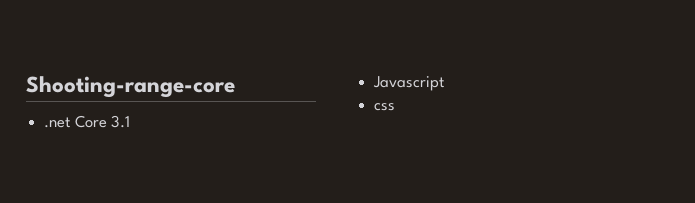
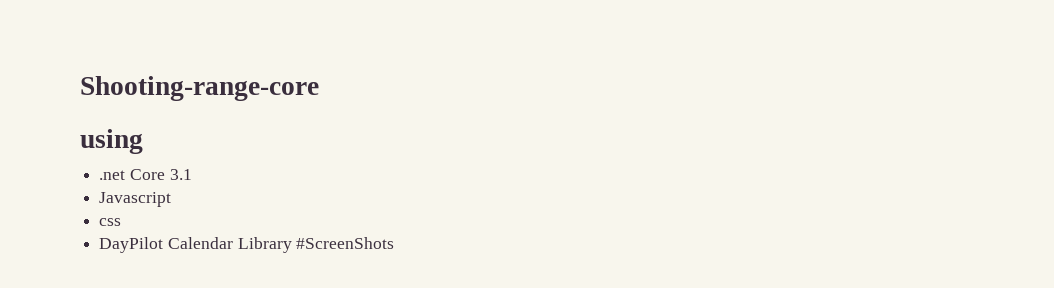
+ using
+ DayPilot Calendar Library #ScreenShots

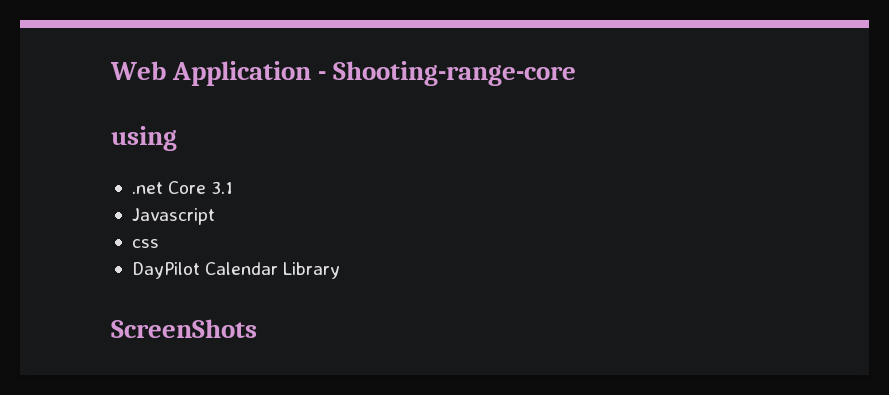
- Shooting-range-core
+ Web Application - Shooting-range-core
- DayPilot Calendar Library #ScreenShots
+ DayPilot Calendar Library
+ ScreenShots

